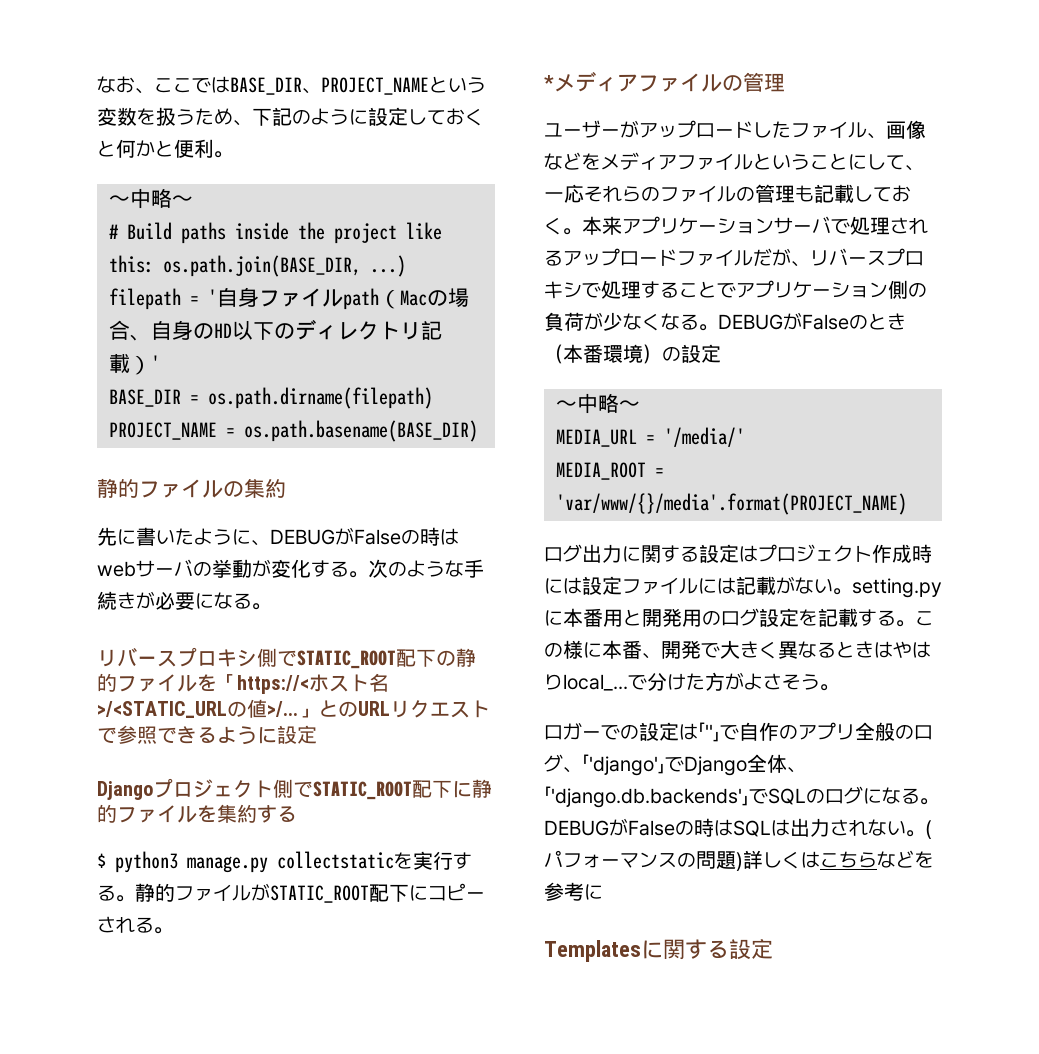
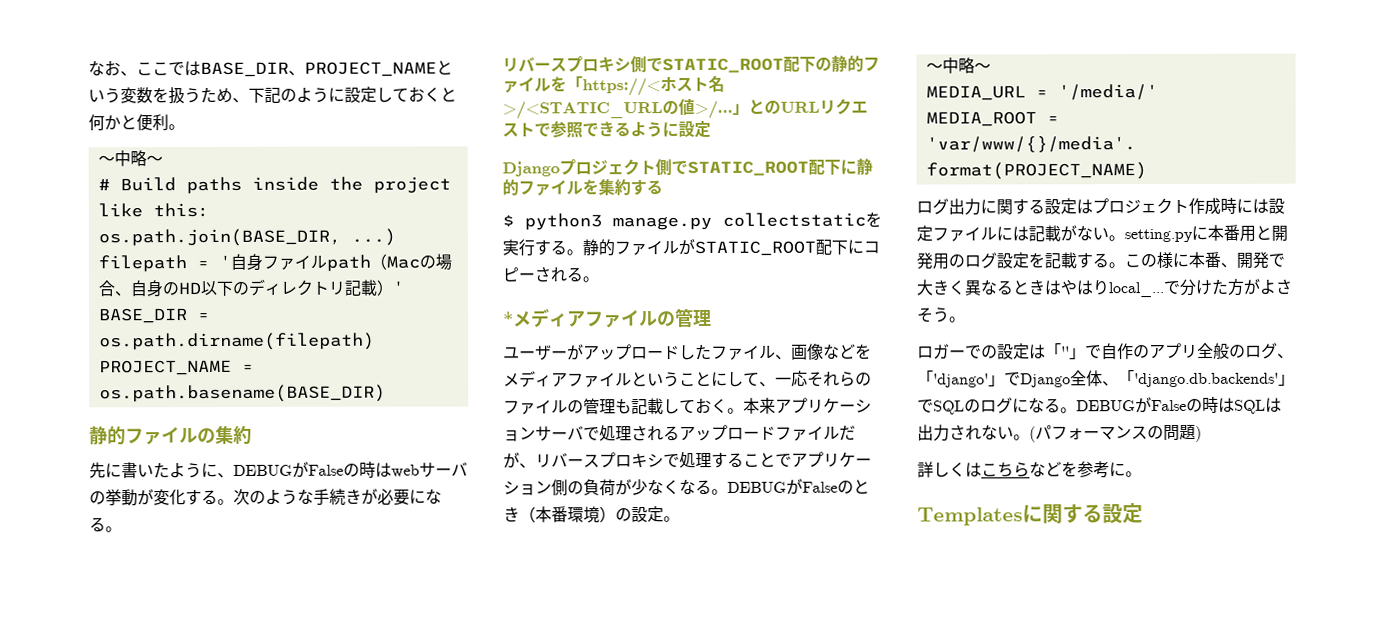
- DEBUGがFalseのとき（本番環境）の設定
+ DEBUGがFalseのとき（本番環境）の設定。
- (パフォーマンスの問題)詳しくはこちらなどを参考に
+ (パフォーマンスの問題)
+ 詳しくはこちらなどを参考に。

